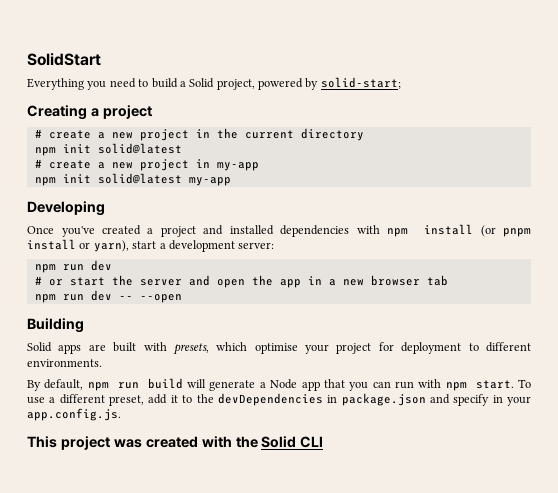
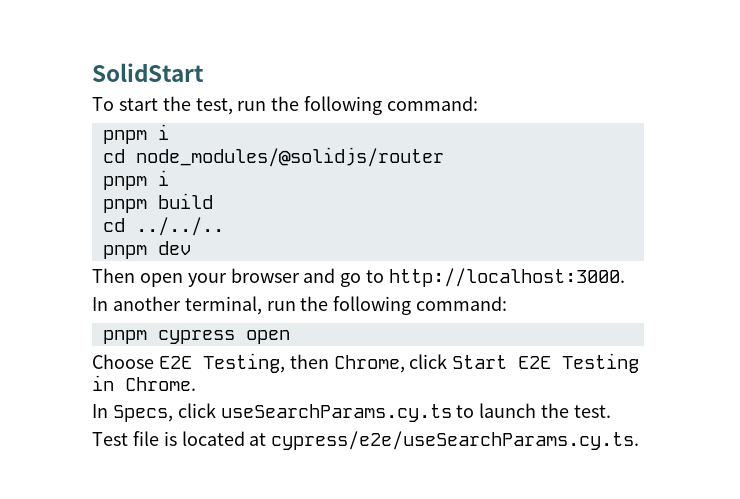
- Everything you need to build a Solid project, powered by solid-start;
- Creating a project
- # create a new project in the current directory
- npm init solid@latest
- # create a new project in my-app
- npm init solid@latest my-app
- Developing
- Once you've created a project and installed dependencies with npm install (or pnpm install or yarn), start a development server:
- npm run dev
- # or start the server and open the app in a new browser tab
- npm run dev -- --open
- Building
- Solid apps are built with presets, which optimise your project for deployment to different environments.
- By default, npm run build will generate a Node app that you can run with npm start. To use a different preset, add it to the devDependencies in package.json and specify in your app.config.js.
- This project was created with the Solid CLI
+ To start the test, run the following command:
+ pnpm i
+ cd node_modules/@solidjs/router
+ pnpm i
+ pnpm build
+ cd ../../..
+ pnpm dev
+ Then open your browser and go to http://localhost:3000.
+ In another terminal, run the following command:
+ pnpm cypress open
+ Choose E2E Testing, then Chrome, click Start E2E Testing in Chrome.
+ In Specs, click useSearchParams.cy.ts to launch the test.
+ Test file is located at cypress/e2e/useSearchParams.cy.ts.

